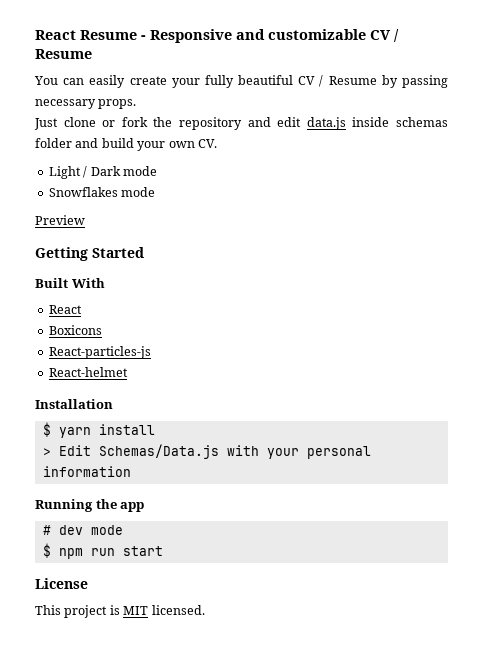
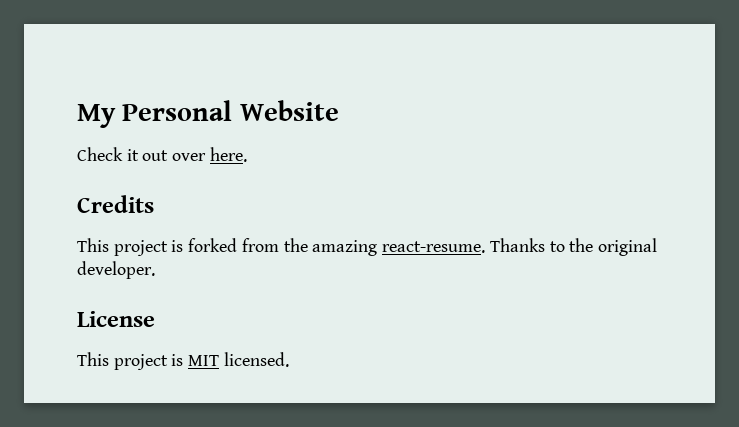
- React Resume - Responsive and customizable CV / Resume
- You can easily create your fully beautiful CV / Resume by passing necessary props.
- Just clone or fork the repository and edit data.js inside schemas folder and build your own CV.
- Light / Dark mode
- Snowflakes mode
- Preview
- Getting Started
- Built With
- React
- Boxicons
- React-particles-js
- React-helmet
- Installation
- $ yarn install
- > Edit Schemas/Data.js with your personal information
- Running the app
- # dev mode
- $ npm run start
+ My Personal Website
+ Check it out over here.
+ Credits
+ This project is forked from the amazing react-resume. Thanks to the original developer.

